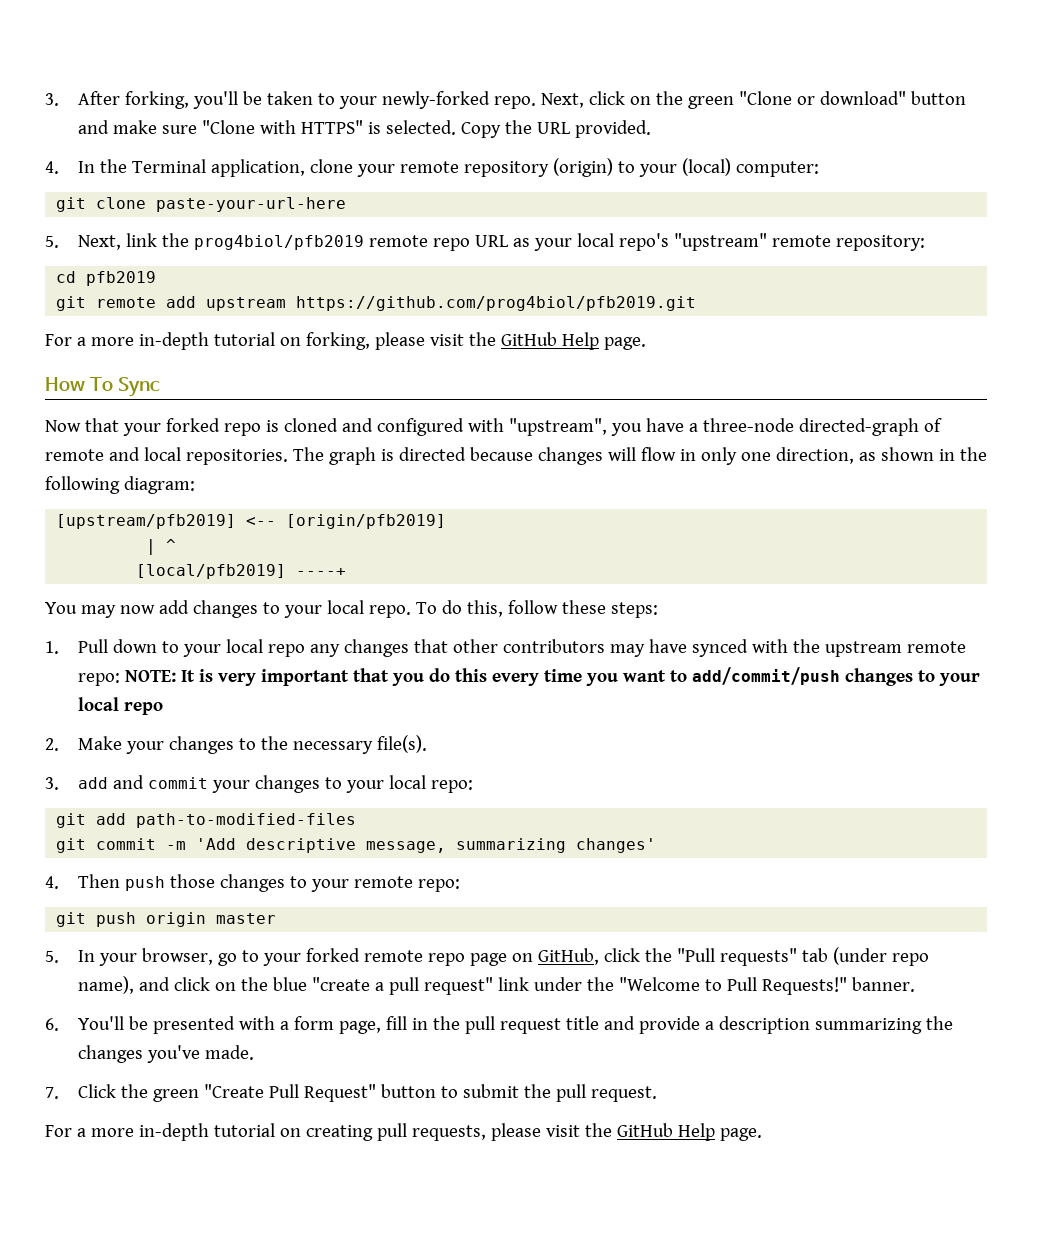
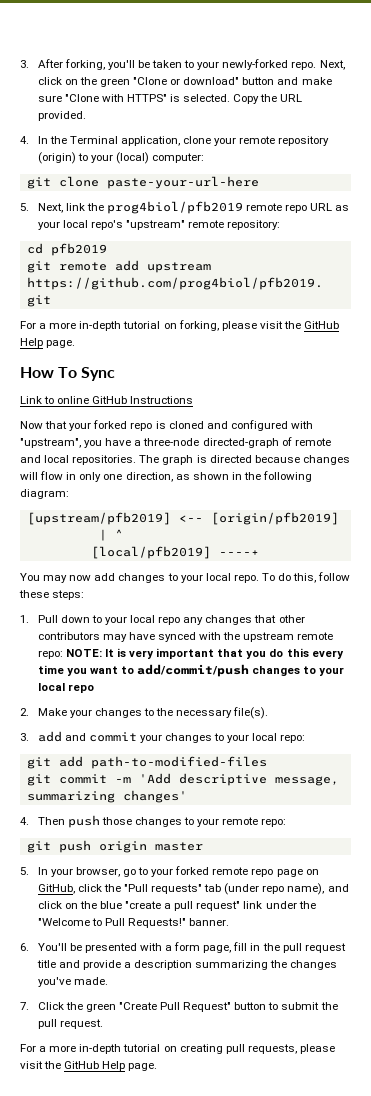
+ Link to online GitHub Instructions

